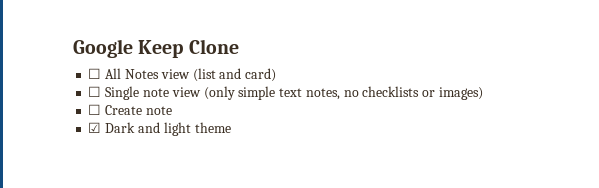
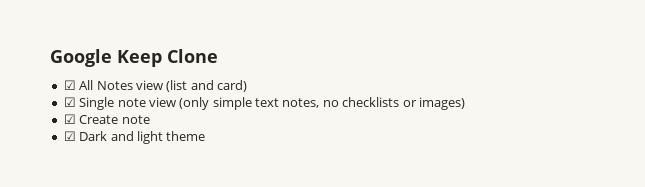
- ☐ All Notes view (list and card)
+ ☑ All Notes view (list and card)
- ☐ Single note view (only simple text notes, no checklists or images)
+ ☑ Single note view (only simple text notes, no checklists or images)
- ☐ Create note
+ ☑ Create note

